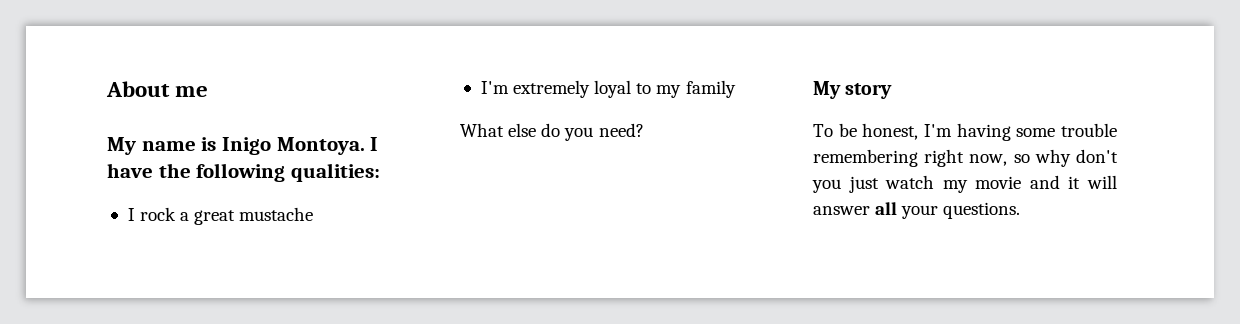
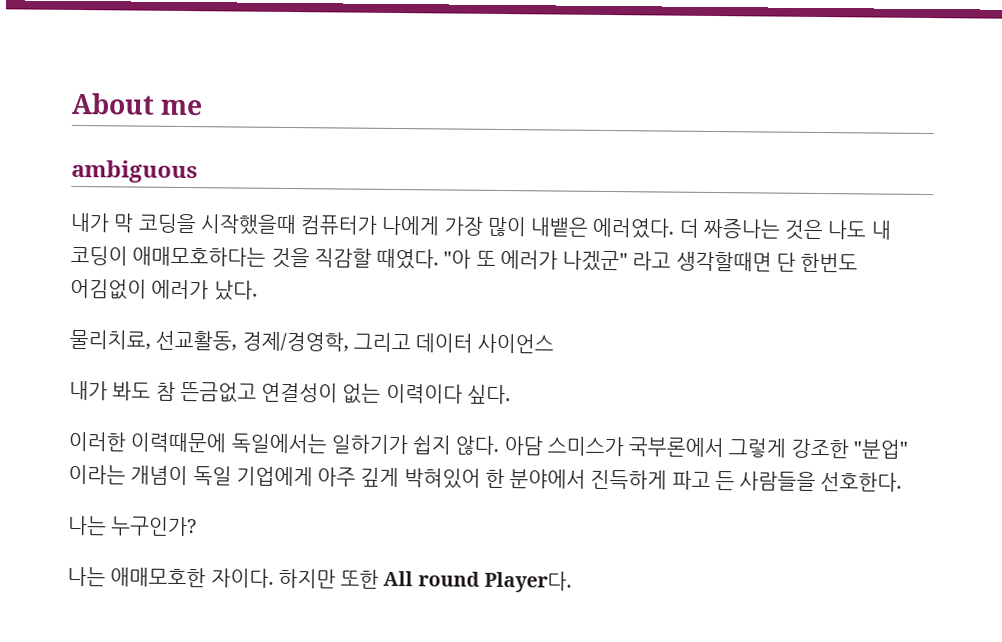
- My name is Inigo Montoya. I have the following qualities:
- I rock a great mustache
- I'm extremely loyal to my family
- What else do you need?
- My story
- To be honest, I'm having some trouble remembering right now, so why don't you just watch my movie and it will answer all your questions.
+ ambiguous
+ 내가 막 코딩을 시작했을때 컴퓨터가 나에게 가장 많이 내뱉은 에러였다. 더 짜증나는 것은 나도 내 코딩이 애매모호하다는 것을 직감할 때였다. "아 또 에러가 나겠군" 라고 생각할때면 단 한번도 어김없이 에러가 났다.
+ 물리치료, 선교활동, 경제/경영학, 그리고 데이터 사이언스
+ 내가 봐도 참 뜬금없고 연결성이 없는 이력이다 싶다.
+ 이러한 이력때문에 독일에서는 일하기가 쉽지 않다. 아담 스미스가 국부론에서 그렇게 강조한 "분업" 이라는 개념이 독일 기업에게 아주 깊게 박혀있어 한 분야에서 진득하게 파고 든 사람들을 선호한다.
+ 나는 누구인가?
+ 나는 애매모호한 자이다. 하지만 또한 All round Player다.

